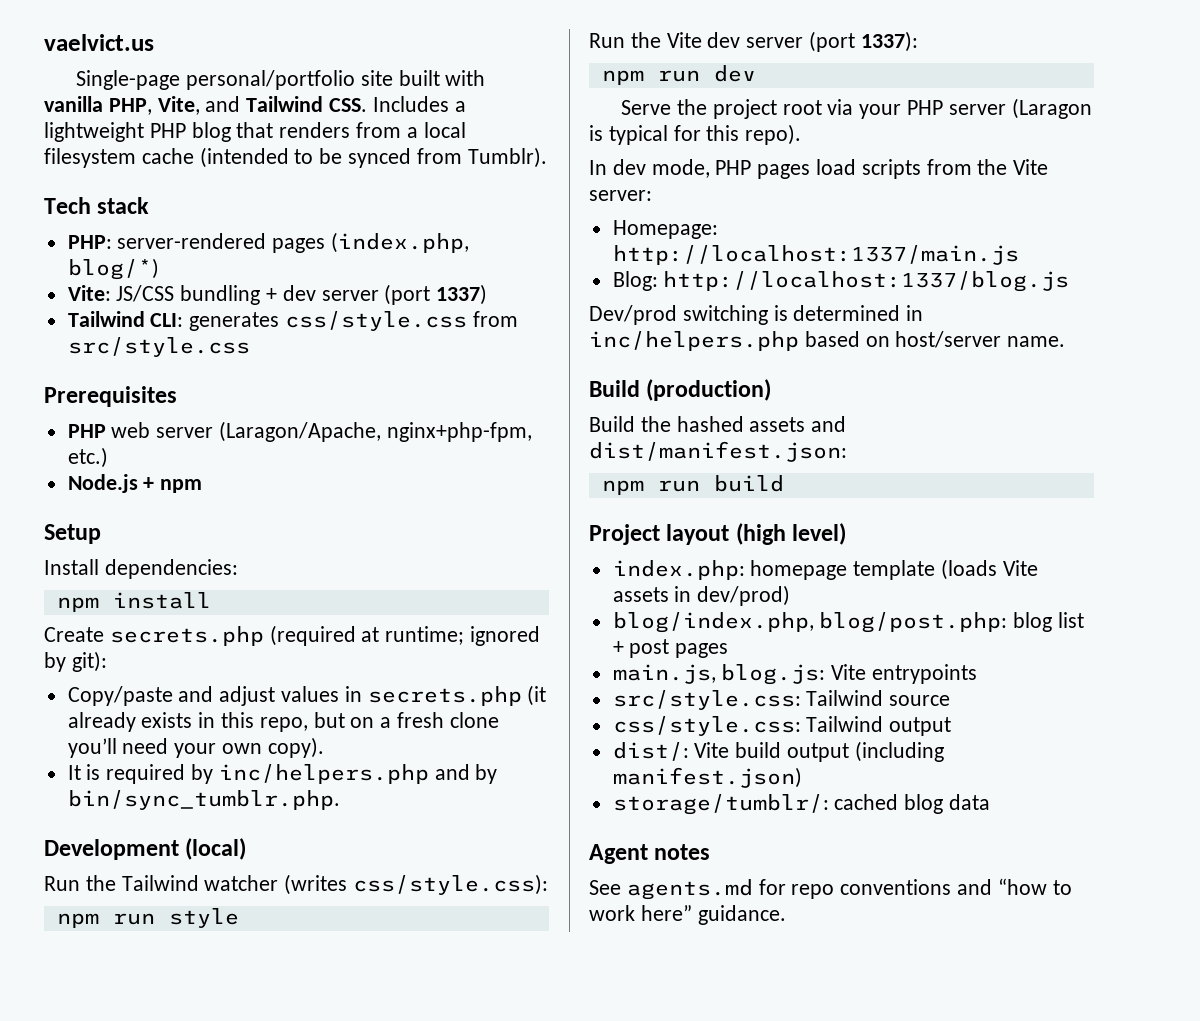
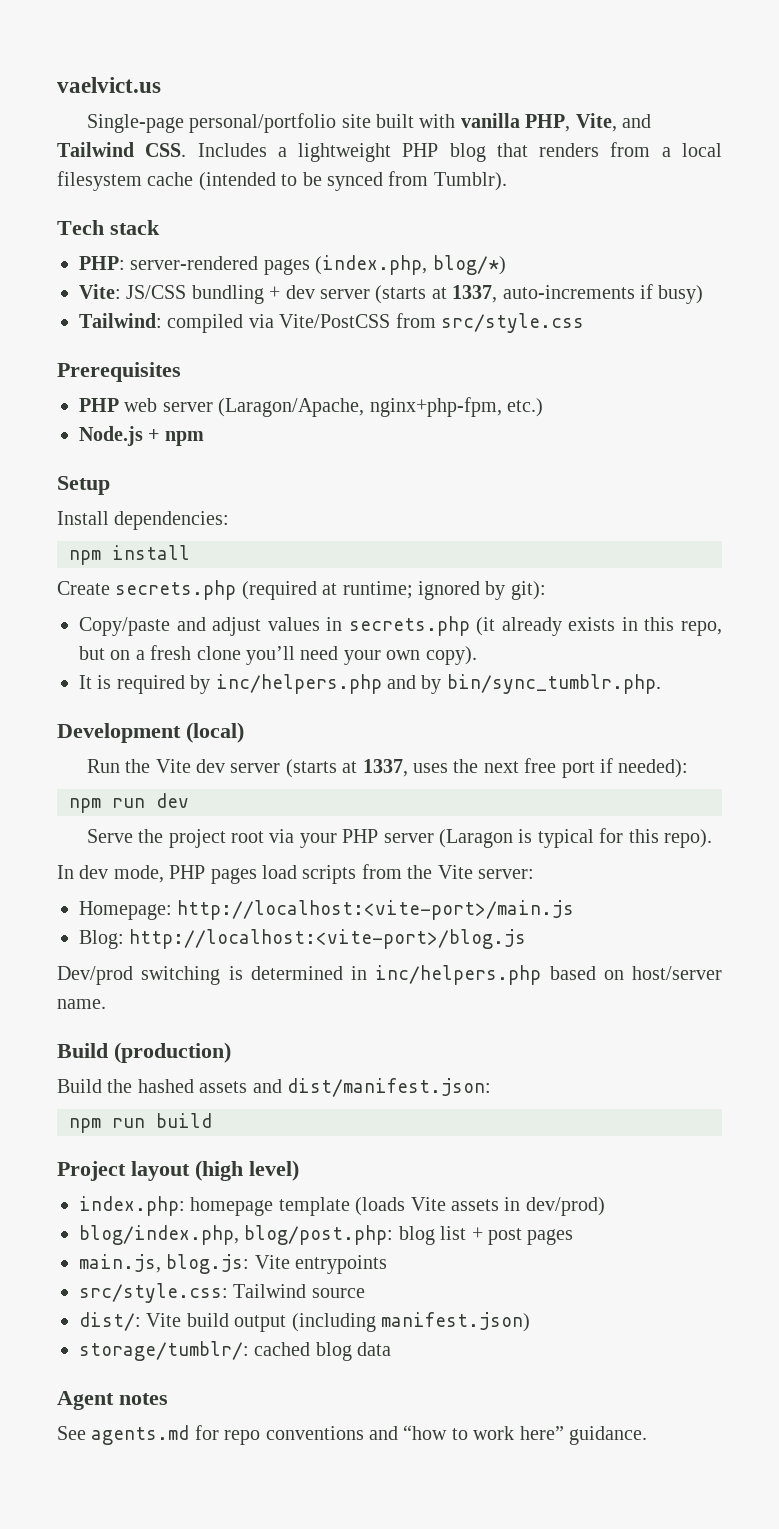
- Vite: JS/CSS bundling + dev server (port 1337)
- Tailwind CLI: generates css/style.css from src/style.css
+ Vite: JS/CSS bundling + dev server (starts at 1337, auto-increments if busy)
+ Tailwind: compiled via Vite/PostCSS from src/style.css
- Run the Tailwind watcher (writes css/style.css):
- npm run style
- Run the Vite dev server (port 1337):
+ Run the Vite dev server (starts at 1337, uses the next free port if needed):
- Homepage: http://localhost:1337/main.js
+ Homepage: http://localhost:<vite-port>/main.js
- Blog: http://localhost:1337/blog.js
+ Blog: http://localhost:<vite-port>/blog.js
- css/style.css: Tailwind output

